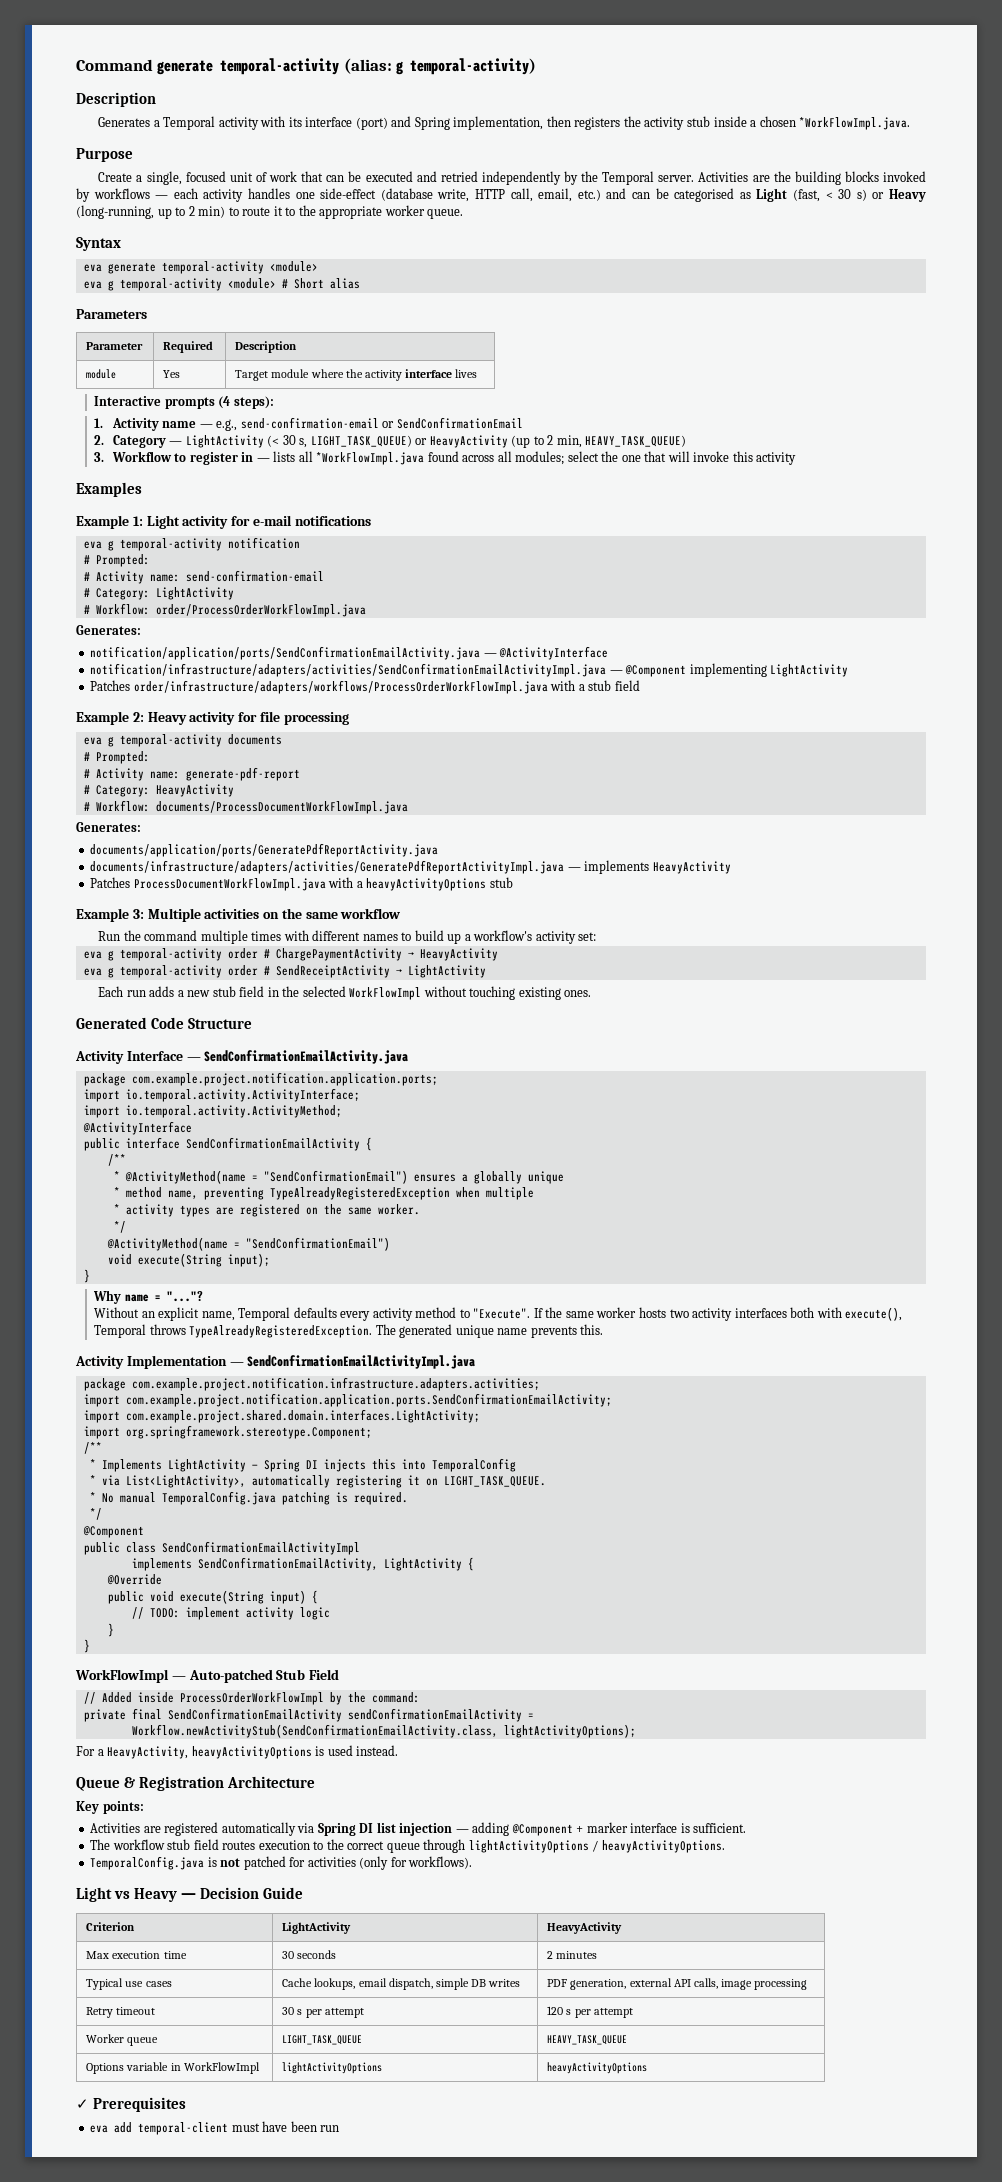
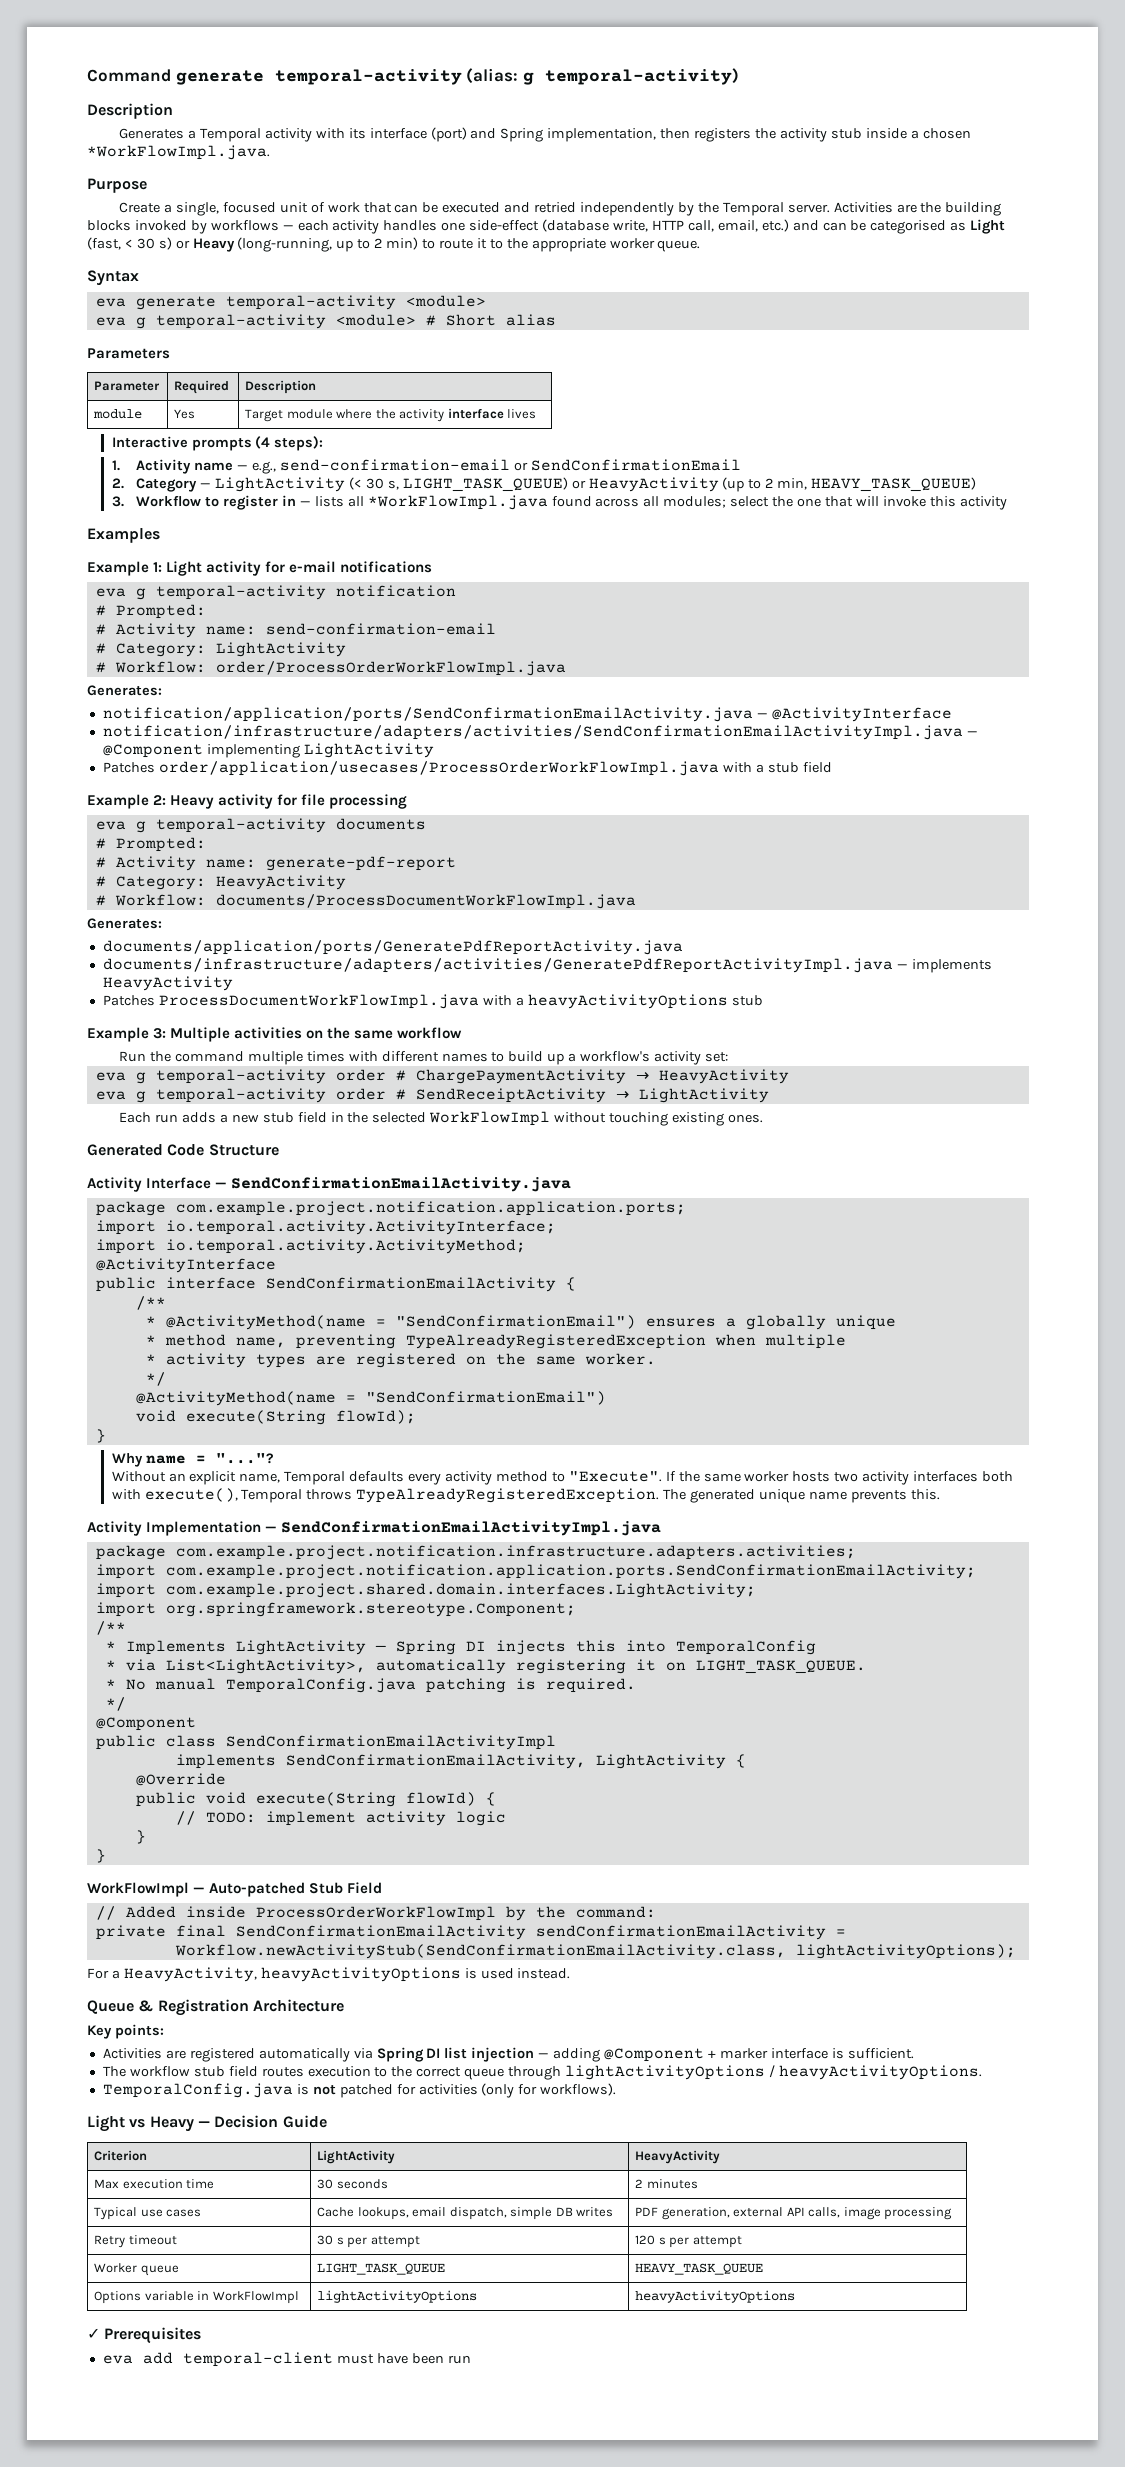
- Patches order/infrastructure/adapters/workflows/ProcessOrderWorkFlowImpl.java with a stub field
+ Patches order/application/usecases/ProcessOrderWorkFlowImpl.java with a stub field
- void execute(String input);
+ void execute(String flowId);
- public void execute(String input) {
+ public void execute(String flowId) {

